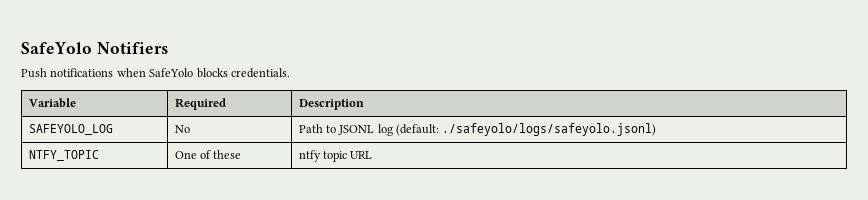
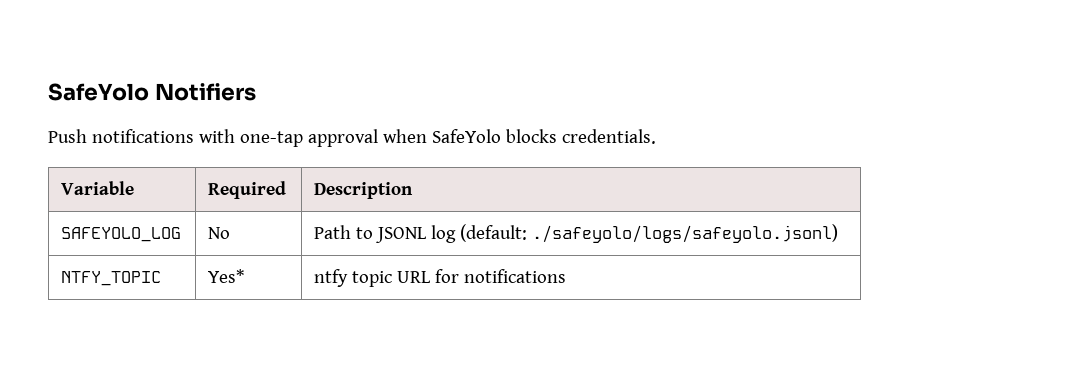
- Push notifications when SafeYolo blocks credentials.
+ Push notifications with one-tap approval when SafeYolo blocks credentials.
- NTFY_TOPIC | One of these | ntfy topic URL
+ NTFY_TOPIC | Yes* | ntfy topic URL for notifications

